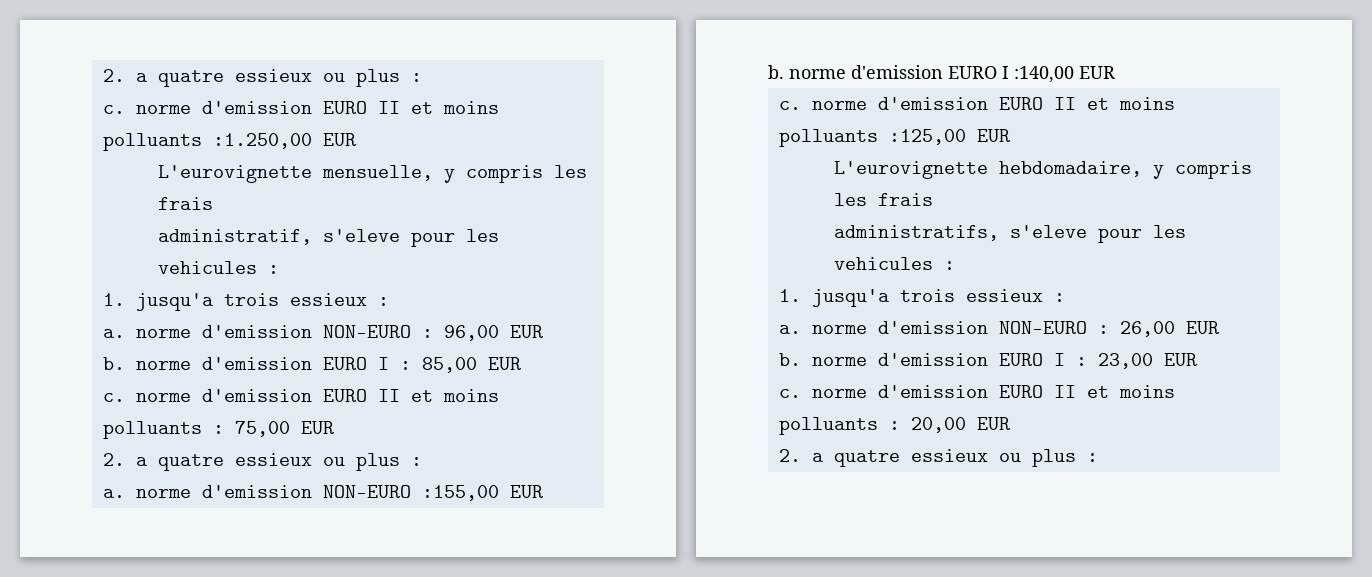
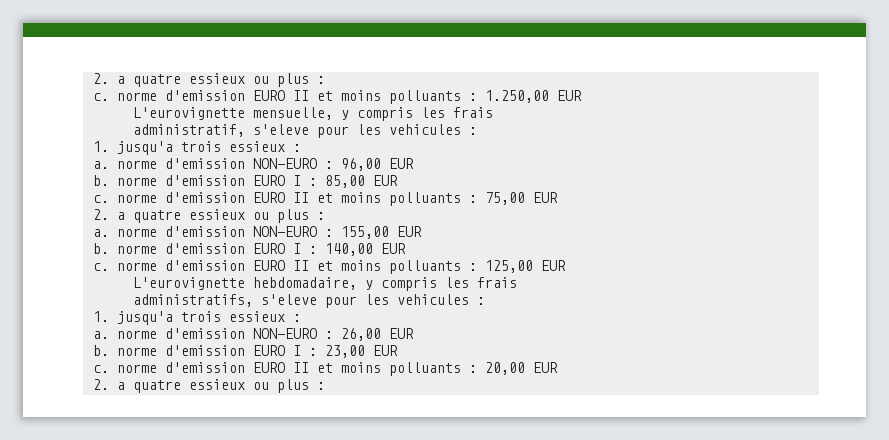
- c. norme d'emission EURO II et moins polluants :1.250,00 EUR
+ c. norme d'emission EURO II et moins polluants : 1.250,00 EUR
- a. norme d'emission NON-EURO :155,00 EUR
- b. norme d'emission EURO I :140,00 EUR
- c. norme d'emission EURO II et moins polluants :125,00 EUR
+ a. norme d'emission NON-EURO : 155,00 EUR
+ b. norme d'emission EURO I : 140,00 EUR
+ c. norme d'emission EURO II et moins polluants : 125,00 EUR

